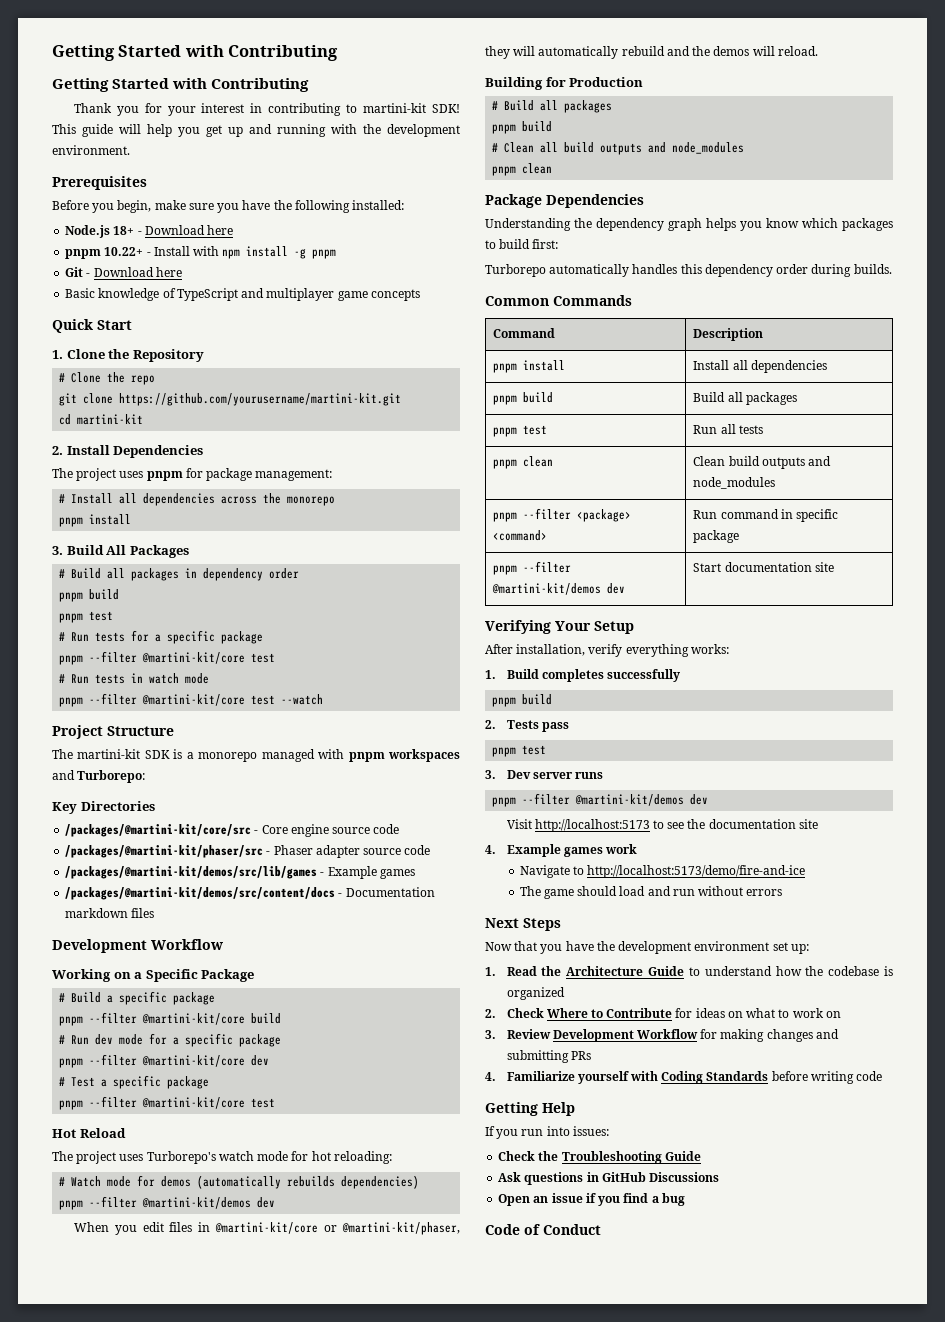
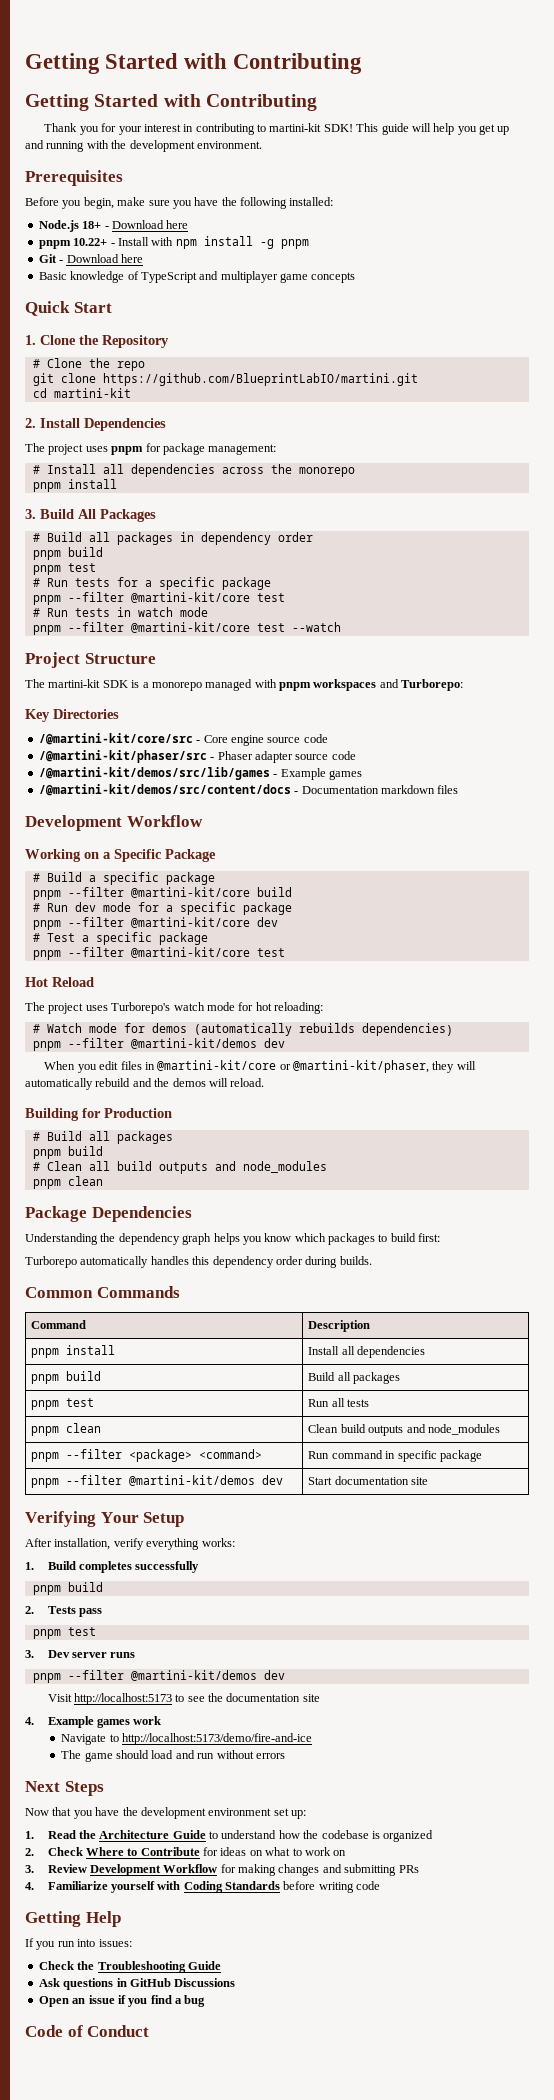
- git clone https://github.com/yourusername/martini-kit.git
+ git clone https://github.com/BlueprintLabIO/martini.git
- /packages/@martini-kit/core/src - Core engine source code
+ /@martini-kit/core/src - Core engine source code
- /packages/@martini-kit/phaser/src - Phaser adapter source code
+ /@martini-kit/phaser/src - Phaser adapter source code
- /packages/@martini-kit/demos/src/lib/games - Example games
+ /@martini-kit/demos/src/lib/games - Example games
- /packages/@martini-kit/demos/src/content/docs - Documentation markdown files
+ /@martini-kit/demos/src/content/docs - Documentation markdown files

